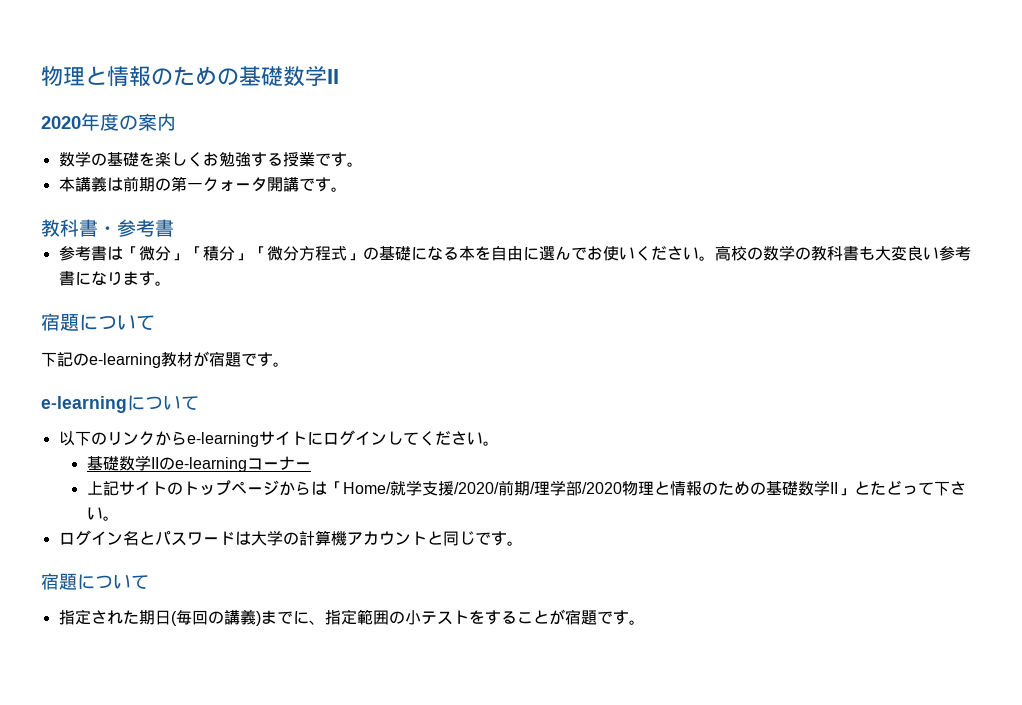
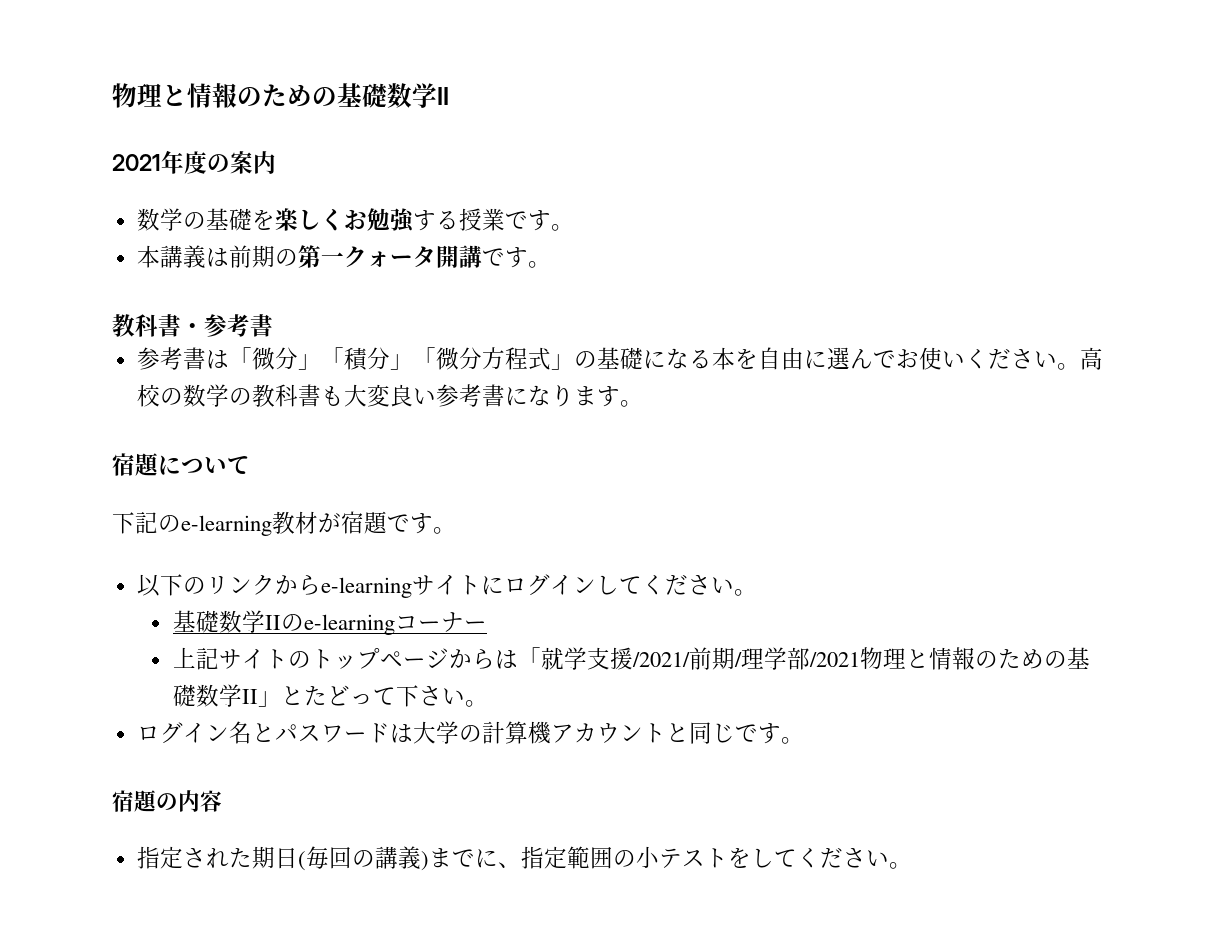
- 2020年度の案内
+ 2021年度の案内
- e-learningについて
- 上記サイトのトップページからは「Home/就学支援/2020/前期/理学部/2020物理と情報のための基礎数学II」とたどって下さい。
+ 上記サイトのトップページからは「就学支援/2021/前期/理学部/2021物理と情報のための基礎数学II」とたどって下さい。
  ログイン名とパスワードは大学の計算機アカウントと同じです。
- 宿題について
+ 宿題の内容
- 指定された期日(毎回の講義)までに、指定範囲の小テストをすることが宿題です。
+ 指定された期日(毎回の講義)までに、指定範囲の小テストをしてください。

